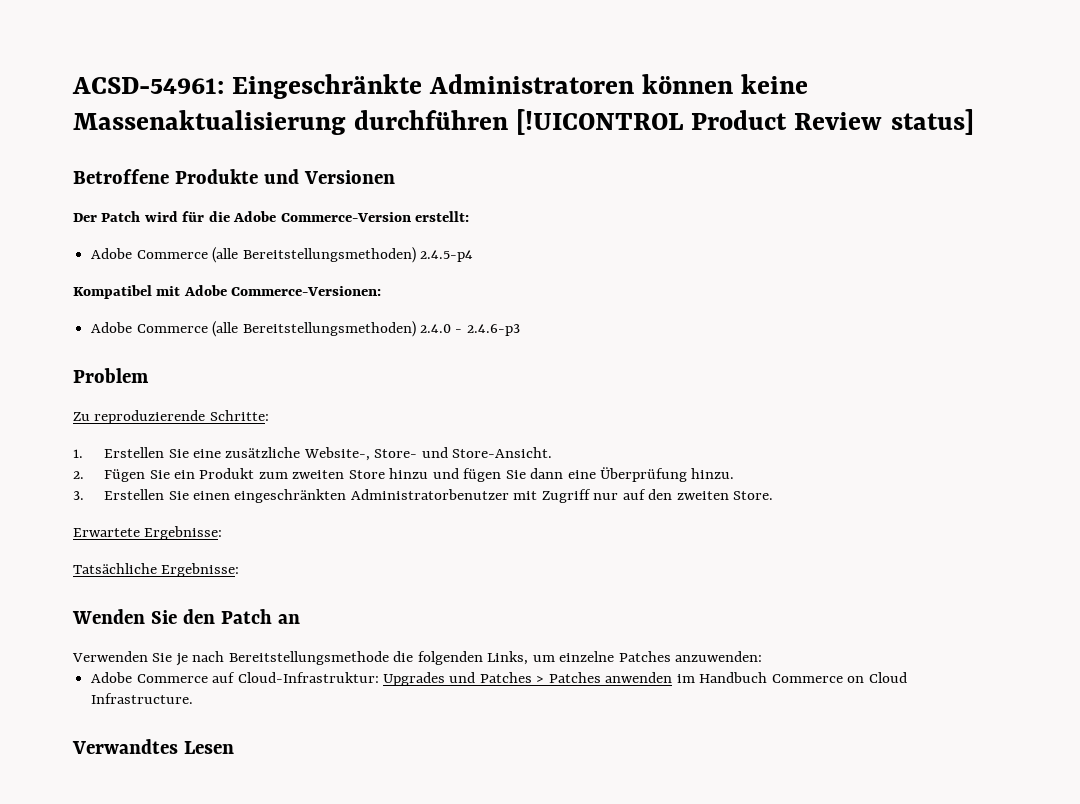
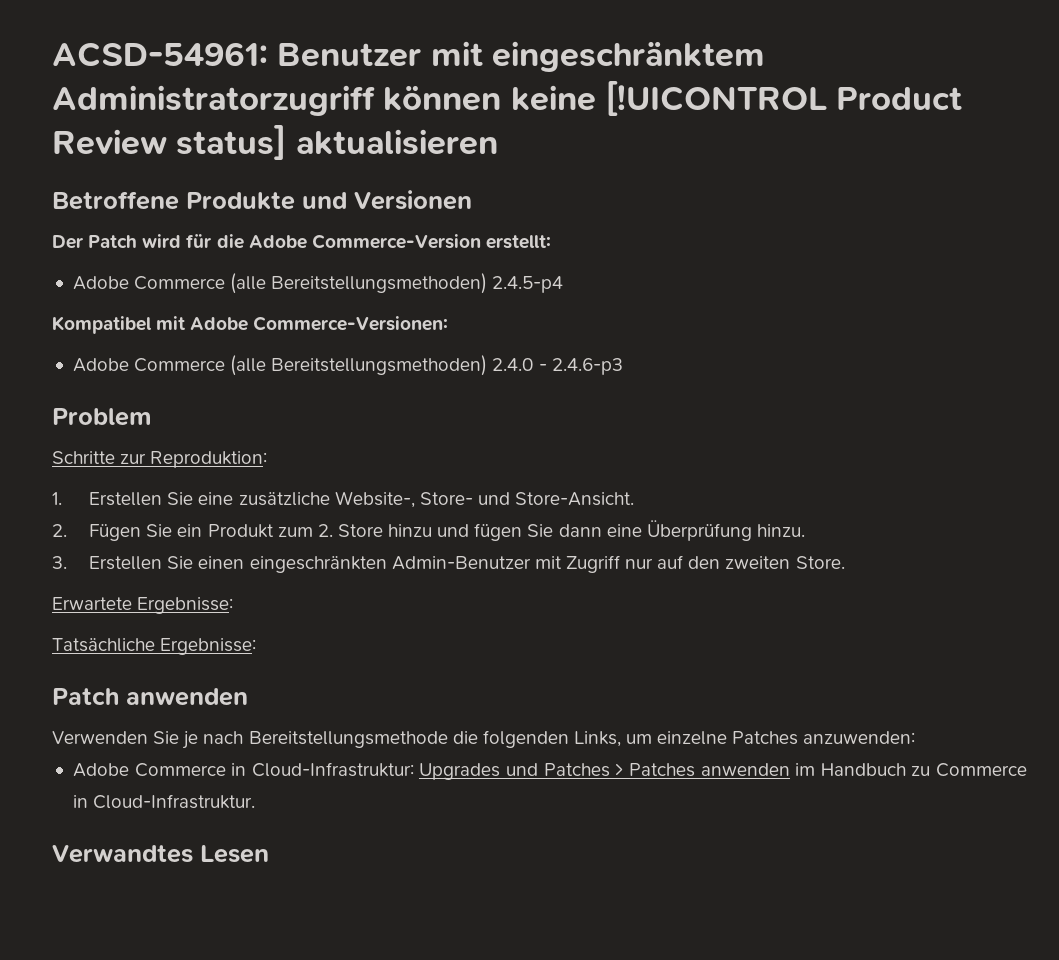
- ACSD-54961: Eingeschränkte Administratoren können keine Massenaktualisierung durchführen [!UICONTROL Product Review status]
+ ACSD-54961: Benutzer mit eingeschränktem Administratorzugriff können keine [!UICONTROL Product Review status] aktualisieren
- Zu reproduzierende Schritte:
+ Schritte zur Reproduktion:
- 2. Fügen Sie ein Produkt zum zweiten Store hinzu und fügen Sie dann eine Überprüfung hinzu.
+ 2. Fügen Sie ein Produkt zum 2. Store hinzu und fügen Sie dann eine Überprüfung hinzu.
- 3. Erstellen Sie einen eingeschränkten Administratorbenutzer mit Zugriff nur auf den zweiten Store.
+ 3. Erstellen Sie einen eingeschränkten Admin-Benutzer mit Zugriff nur auf den zweiten Store.
- Wenden Sie den Patch an
+ Patch anwenden
- Adobe Commerce auf Cloud-Infrastruktur: Upgrades und Patches > Patches anwenden im Handbuch Commerce on Cloud Infrastructure.
+ Adobe Commerce in Cloud-Infrastruktur: Upgrades und Patches > Patches anwenden im Handbuch zu Commerce in Cloud-Infrastruktur.

